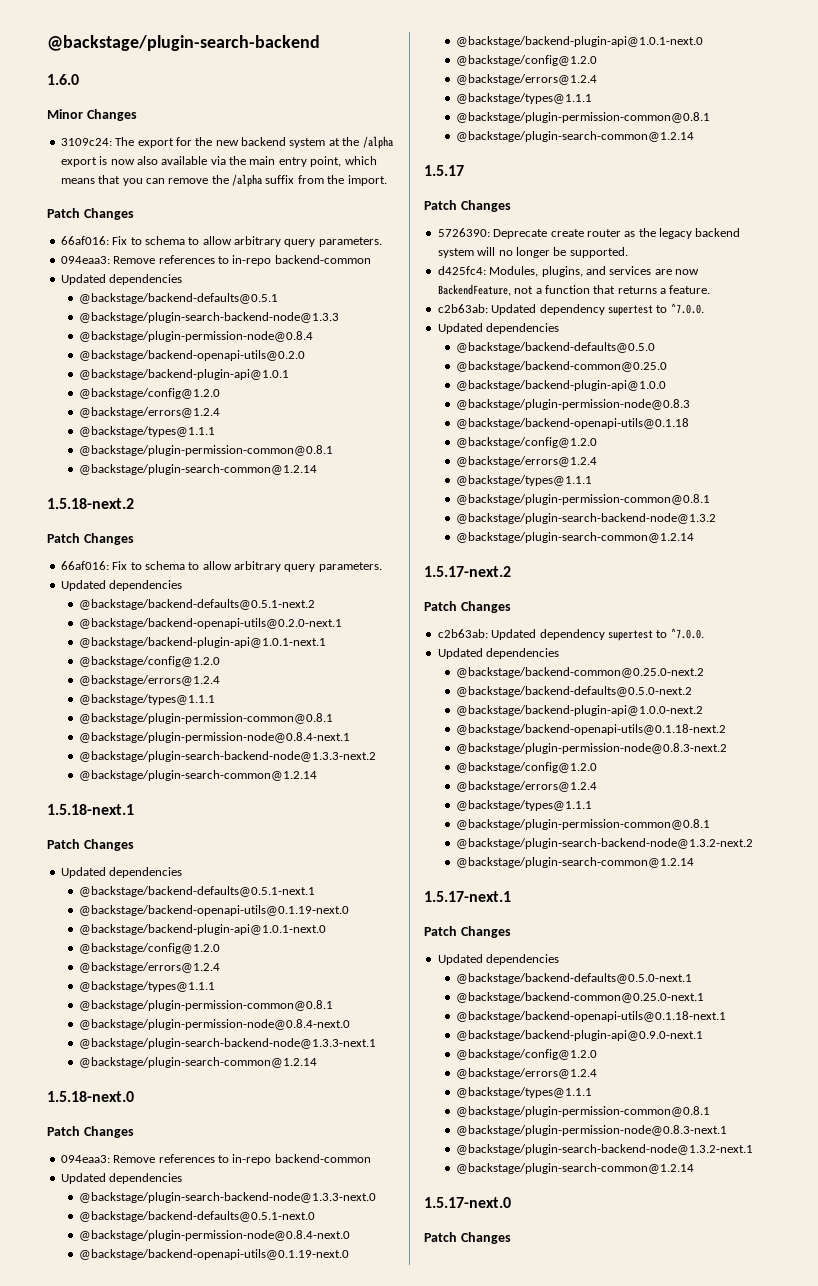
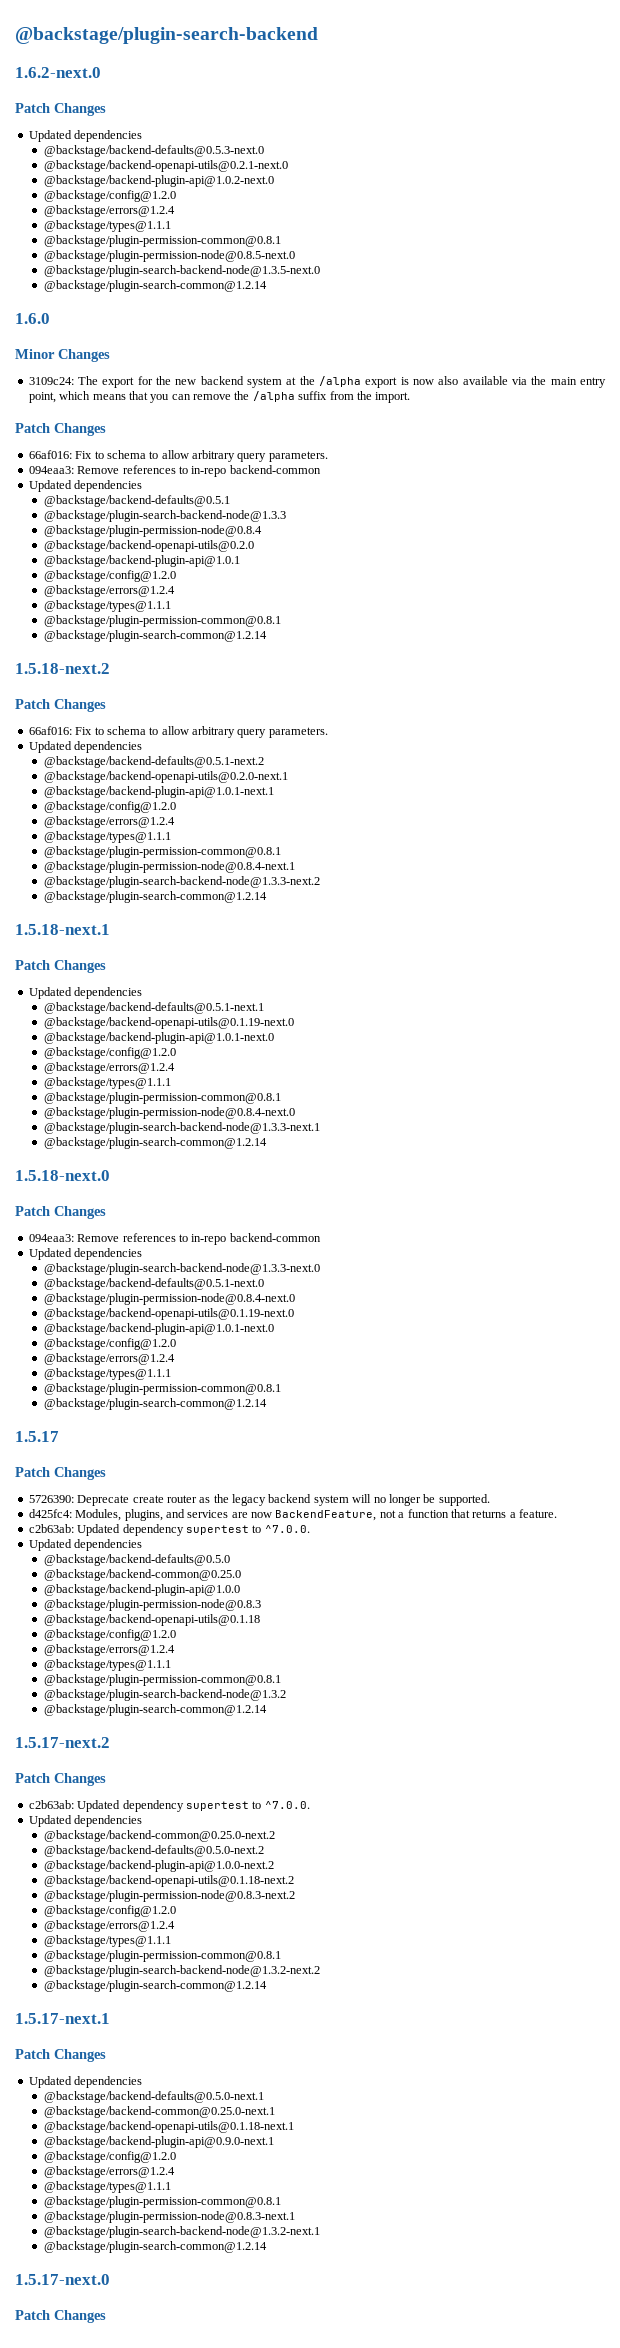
+ 1.6.2-next.0
+ Patch Changes
+ Updated dependencies
+ @backstage/backend-defaults@0.5.3-next.0
+ @backstage/backend-openapi-utils@0.2.1-next.0
+ @backstage/backend-plugin-api@1.0.2-next.0
+ @backstage/config@1.2.0
+ @backstage/errors@1.2.4
+ @backstage/types@1.1.1
+ @backstage/plugin-permission-common@0.8.1
+ @backstage/plugin-permission-node@0.8.5-next.0
+ @backstage/plugin-search-backend-node@1.3.5-next.0
+ @backstage/plugin-search-common@1.2.14

